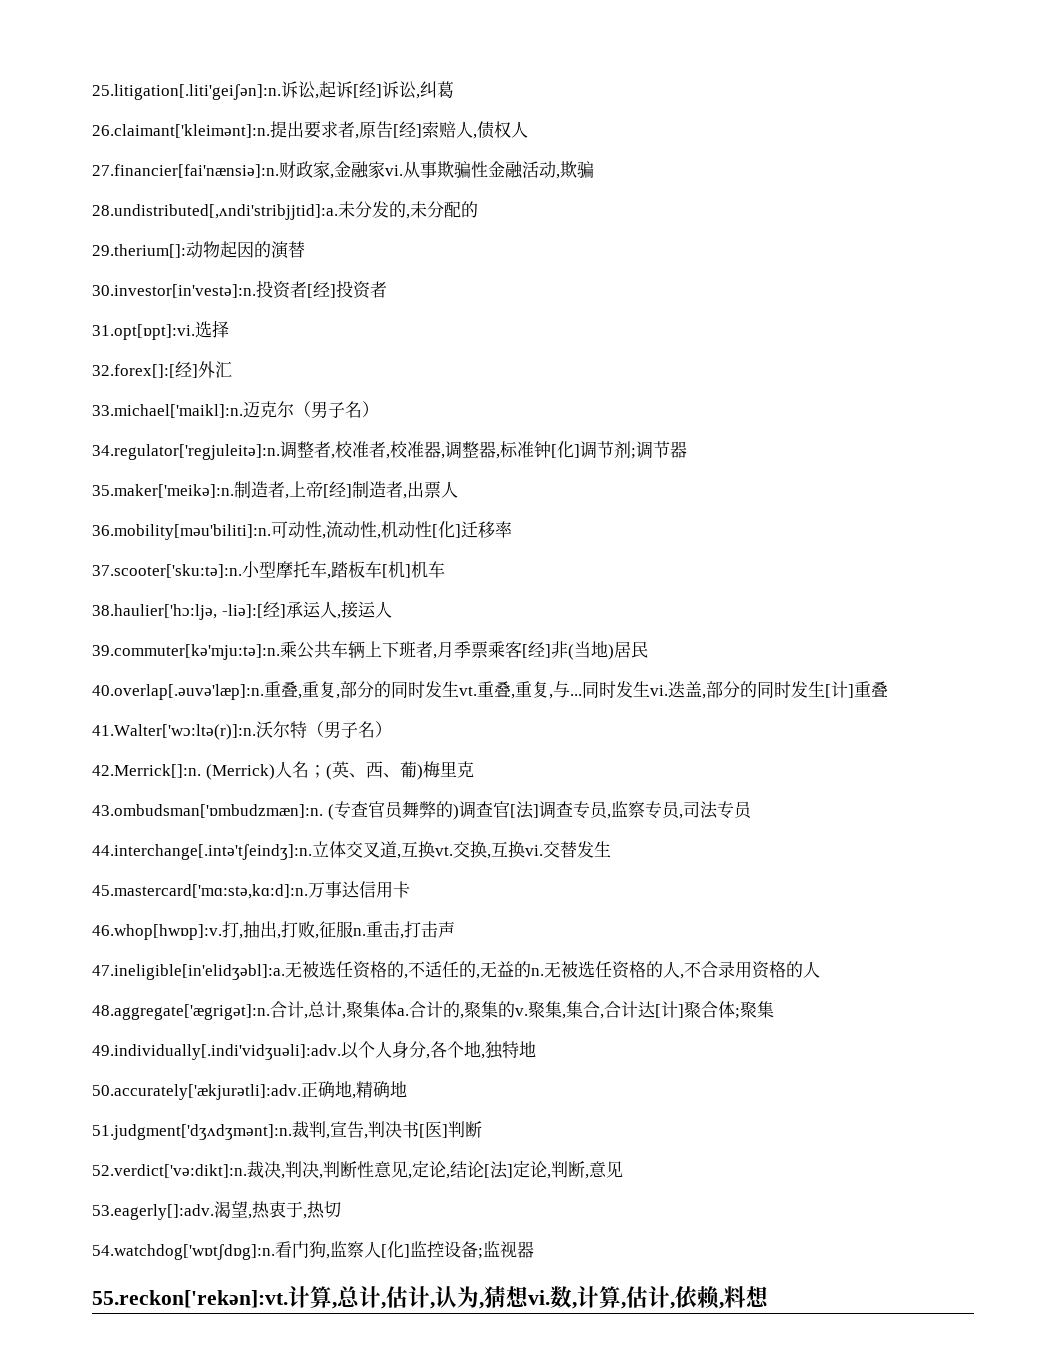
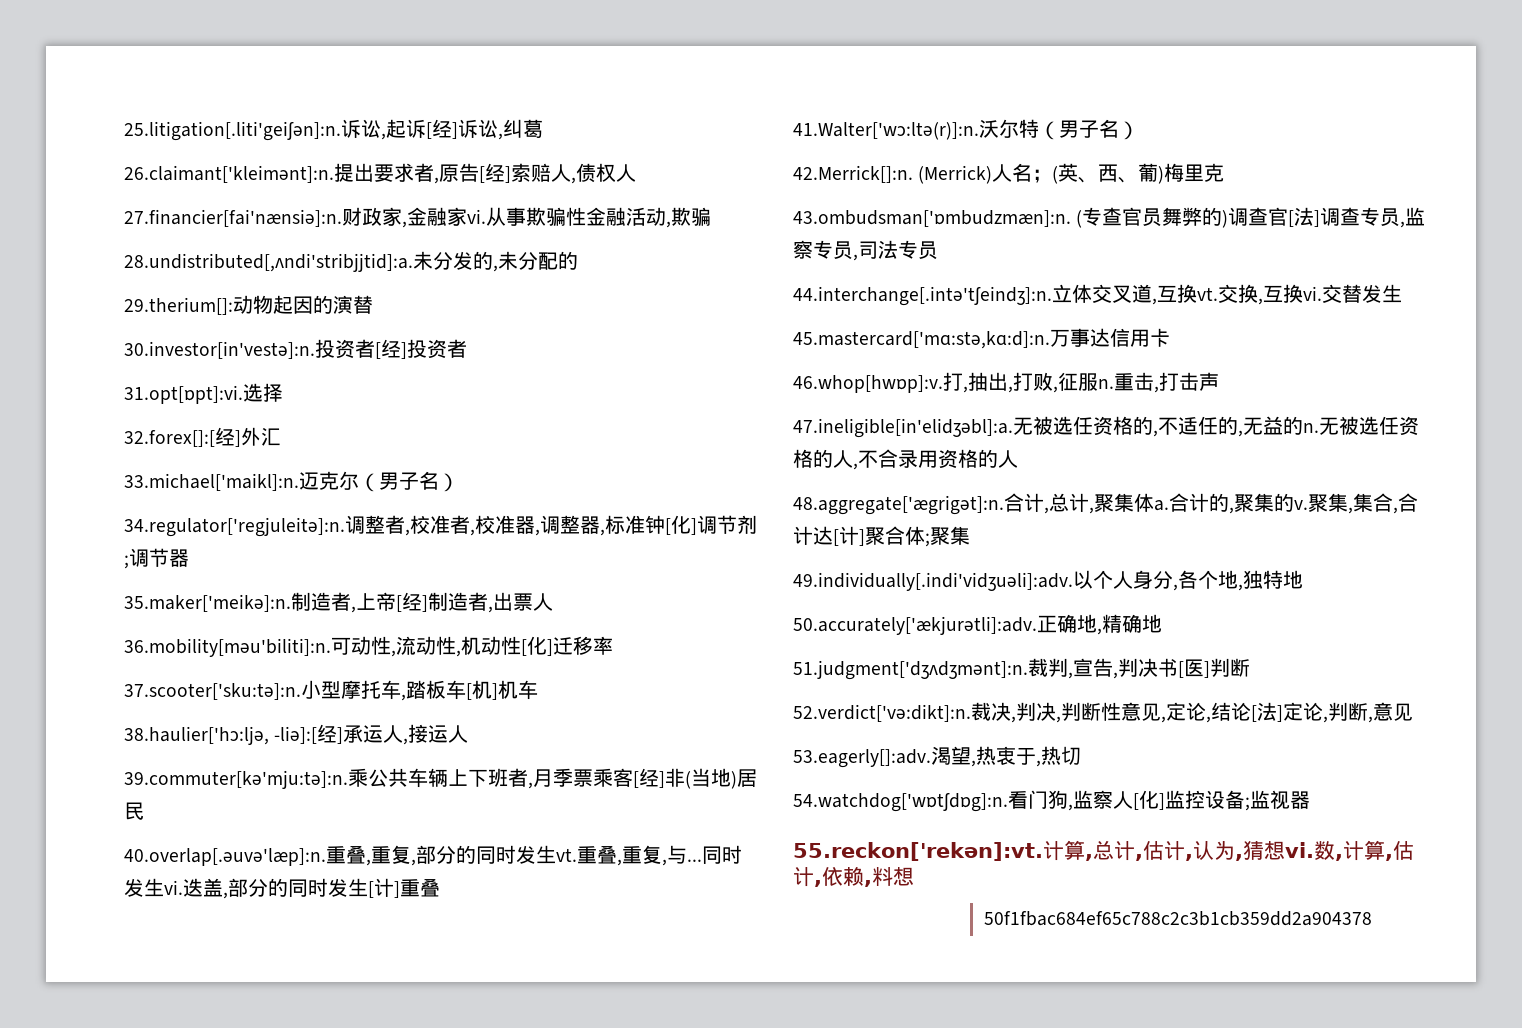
+ 50f1fbac684ef65c788c2c3b1cb359dd2a904378

